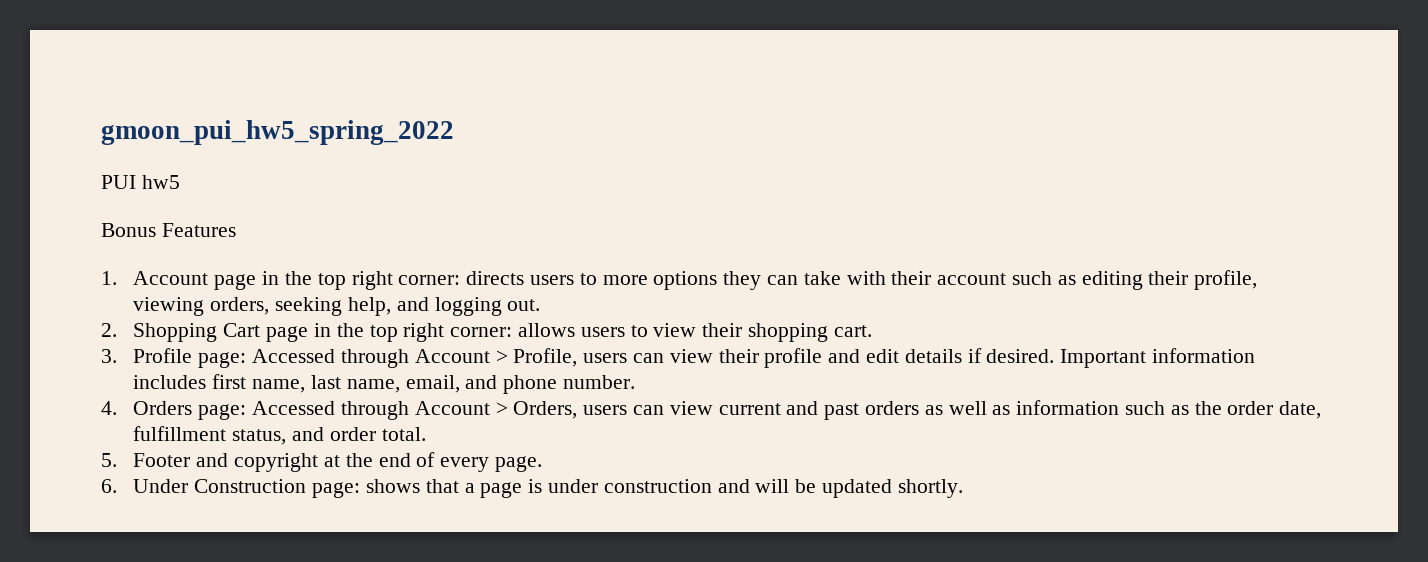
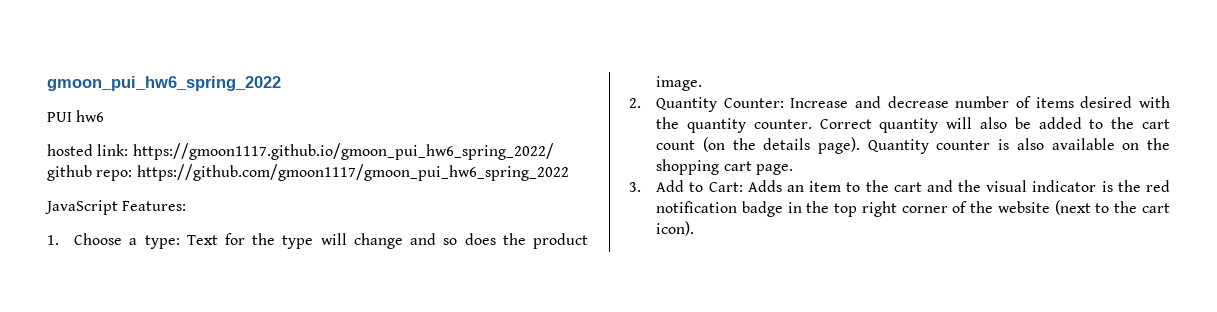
- gmoon_pui_hw5_spring_2022
+ gmoon_pui_hw6_spring_2022
- PUI hw5
- Bonus Features
- 1. Account page in the top right corner: directs users to more options they can take with their account such as editing their profile, viewing orders, seeking help, and logging out.
- 2. Shopping Cart page in the top right corner: allows users to view their shopping cart.
- 3. Profile page: Accessed through Account > Profile, users can view their profile and edit details if desired. Important information includes first name, last name, email, and phone number.
- 4. Orders page: Accessed through Account > Orders, users can view current and past orders as well as information such as the order date, fulfillment status, and order total.
- 5. Footer and copyright at the end of every page.
- 6. Under Construction page: shows that a page is under construction and will be updated shortly.
+ PUI hw6
+ hosted link: https://gmoon1117.github.io/gmoon_pui_hw6_spring_2022/ github repo: https://github.com/gmoon1117/gmoon_pui_hw6_spring_2022
+ JavaScript Features:
+ 1. Choose a type: Text for the type will change and so does the product image.
+ 2. Quantity Counter: Increase and decrease number of items desired with the quantity counter. Correct quantity will also be added to the cart count (on the details page). Quantity counter is also available on the shopping cart page.
+ 3. Add to Cart: Adds an item to the cart and the visual indicator is the red notification badge in the top right corner of the website (next to the cart icon).

